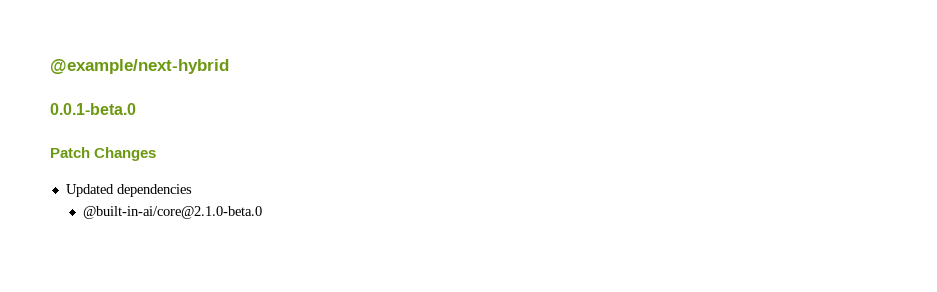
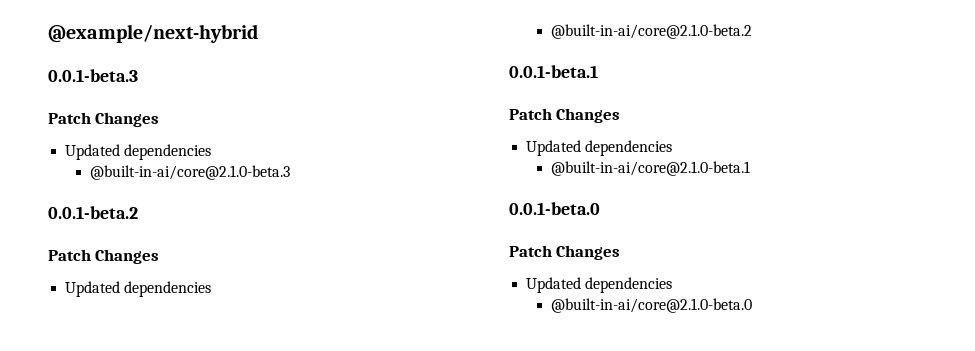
+ 0.0.1-beta.3
+ Patch Changes
+ Updated dependencies
+ @built-in-ai/core@2.1.0-beta.3
+ 0.0.1-beta.2
+ Patch Changes
+ Updated dependencies
+ @built-in-ai/core@2.1.0-beta.2
+ 0.0.1-beta.1
+ Patch Changes
+ Updated dependencies
+ @built-in-ai/core@2.1.0-beta.1

